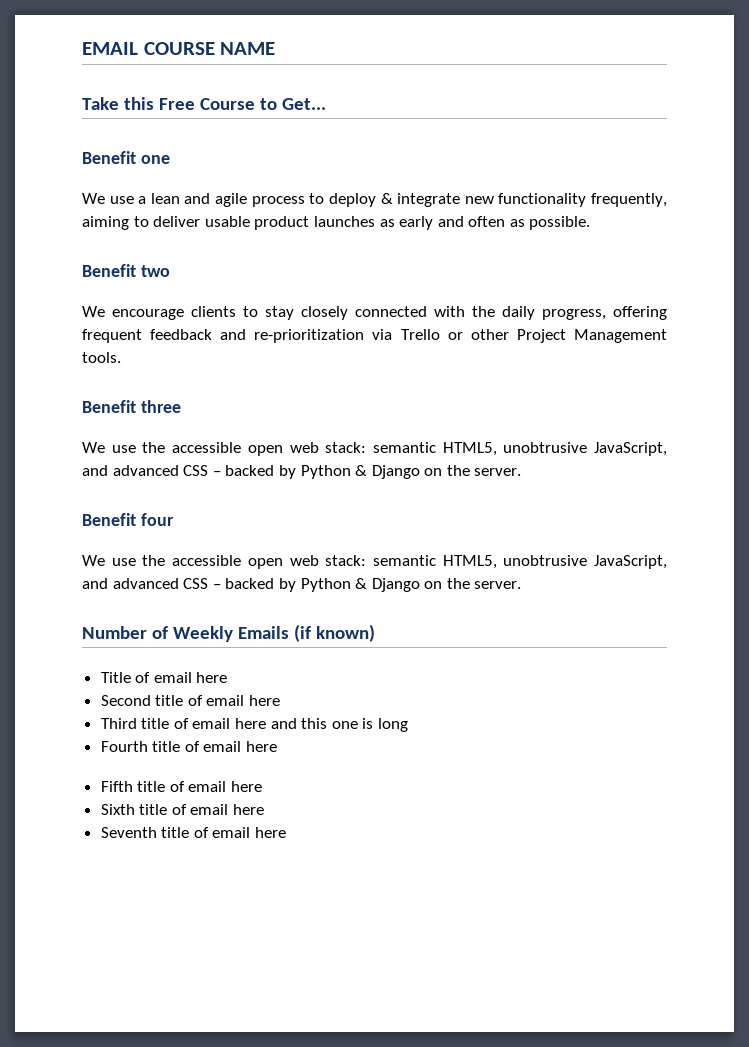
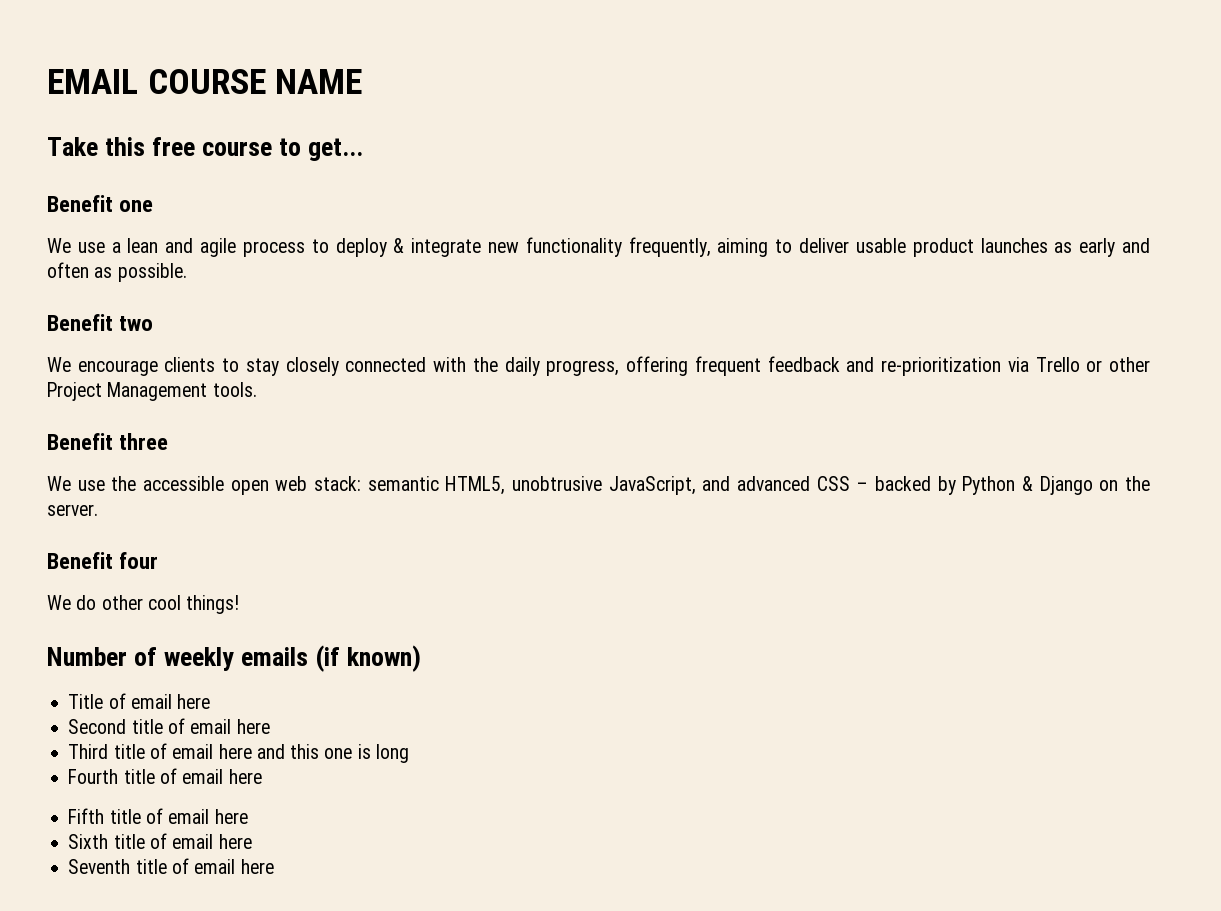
- Take this Free Course to Get...
+ Take this free course to get...
  Benefit four
- We use the accessible open web stack: semantic HTML5, unobtrusive JavaScript, and advanced CSS – backed by Python & Django on the server.
+ We do other cool things!
- Number of Weekly Emails (if known)
+ Number of weekly emails (if known)

